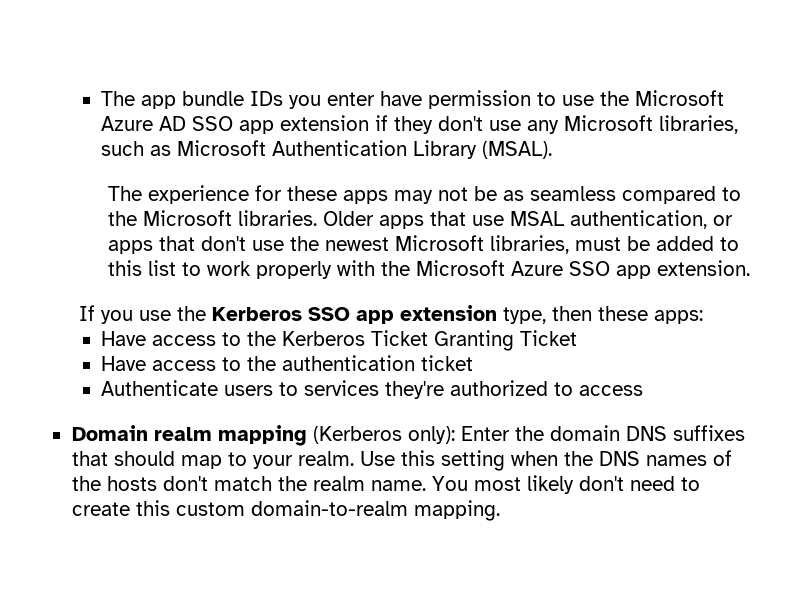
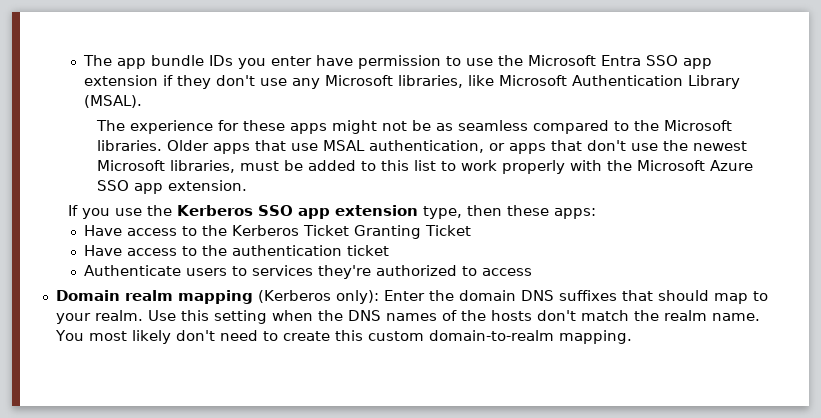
- The app bundle IDs you enter have permission to use the Microsoft Azure AD SSO app extension if they don't use any Microsoft libraries, such as Microsoft Authentication Library (MSAL).
+ The app bundle IDs you enter have permission to use the Microsoft Entra SSO app extension if they don't use any Microsoft libraries, like Microsoft Authentication Library (MSAL).
- The experience for these apps may not be as seamless compared to the Microsoft libraries.
+ The experience for these apps might not be as seamless compared to the Microsoft libraries.

